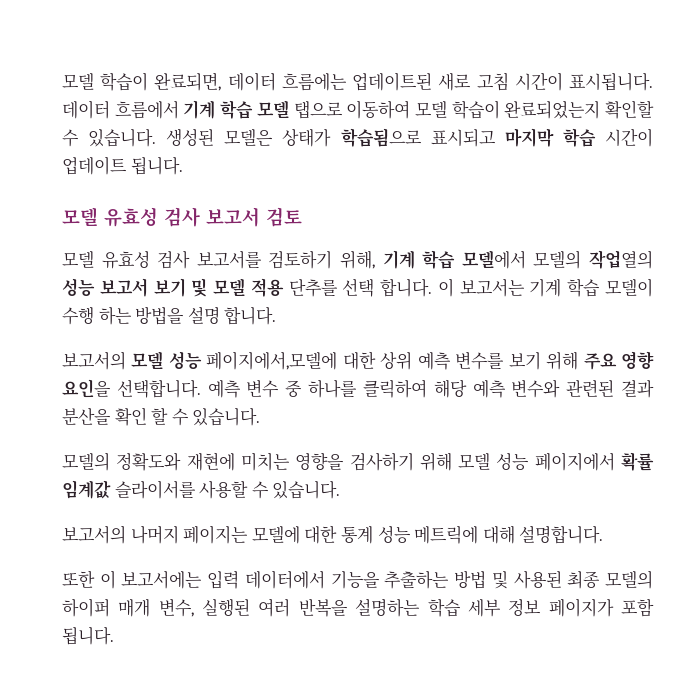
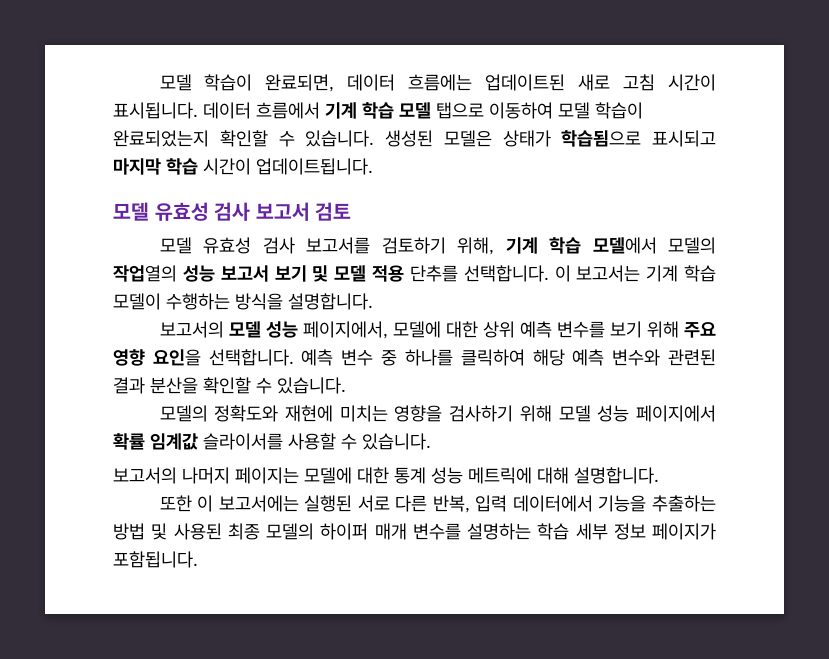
- 생성된 모델은 상태가 학습됨으로 표시되고 마지막 학습 시간이 업데이트 됩니다.
+ 생성된 모델은 상태가 학습됨으로 표시되고 마지막 학습 시간이 업데이트됩니다.
- 모델 유효성 검사 보고서를 검토하기 위해, 기계 학습 모델에서 모델의 작업열의 성능 보고서 보기 및 모델 적용 단추를 선택 합니다.
+ 모델 유효성 검사 보고서를 검토하기 위해, 기계 학습 모델에서 모델의 작업열의 성능 보고서 보기 및 모델 적용 단추를 선택합니다.
- 이 보고서는 기계 학습 모델이 수행 하는 방법을 설명 합니다.
+ 이 보고서는 기계 학습 모델이 수행하는 방식을 설명합니다.
- 보고서의 모델 성능 페이지에서,모델에 대한 상위 예측 변수를 보기 위해 주요 영향 요인을 선택합니다.
+ 보고서의 모델 성능 페이지에서, 모델에 대한 상위 예측 변수를 보기 위해 주요 영향 요인을 선택합니다.
- 예측 변수 중 하나를 클릭하여 해당 예측 변수와 관련된 결과 분산을 확인 할 수 있습니다.
+ 예측 변수 중 하나를 클릭하여 해당 예측 변수와 관련된 결과 분산을 확인할 수 있습니다.
- 또한 이 보고서에는 입력 데이터에서 기능을 추출하는 방법 및 사용된 최종 모델의 하이퍼 매개 변수, 실행된 여러 반복을 설명하는 학습 세부 정보 페이지가 포함 됩니다.
+ 또한 이 보고서에는 실행된 서로 다른 반복, 입력 데이터에서 기능을 추출하는 방법 및 사용된 최종 모델의 하이퍼 매개 변수를 설명하는 학습 세부 정보 페이지가 포함됩니다.

